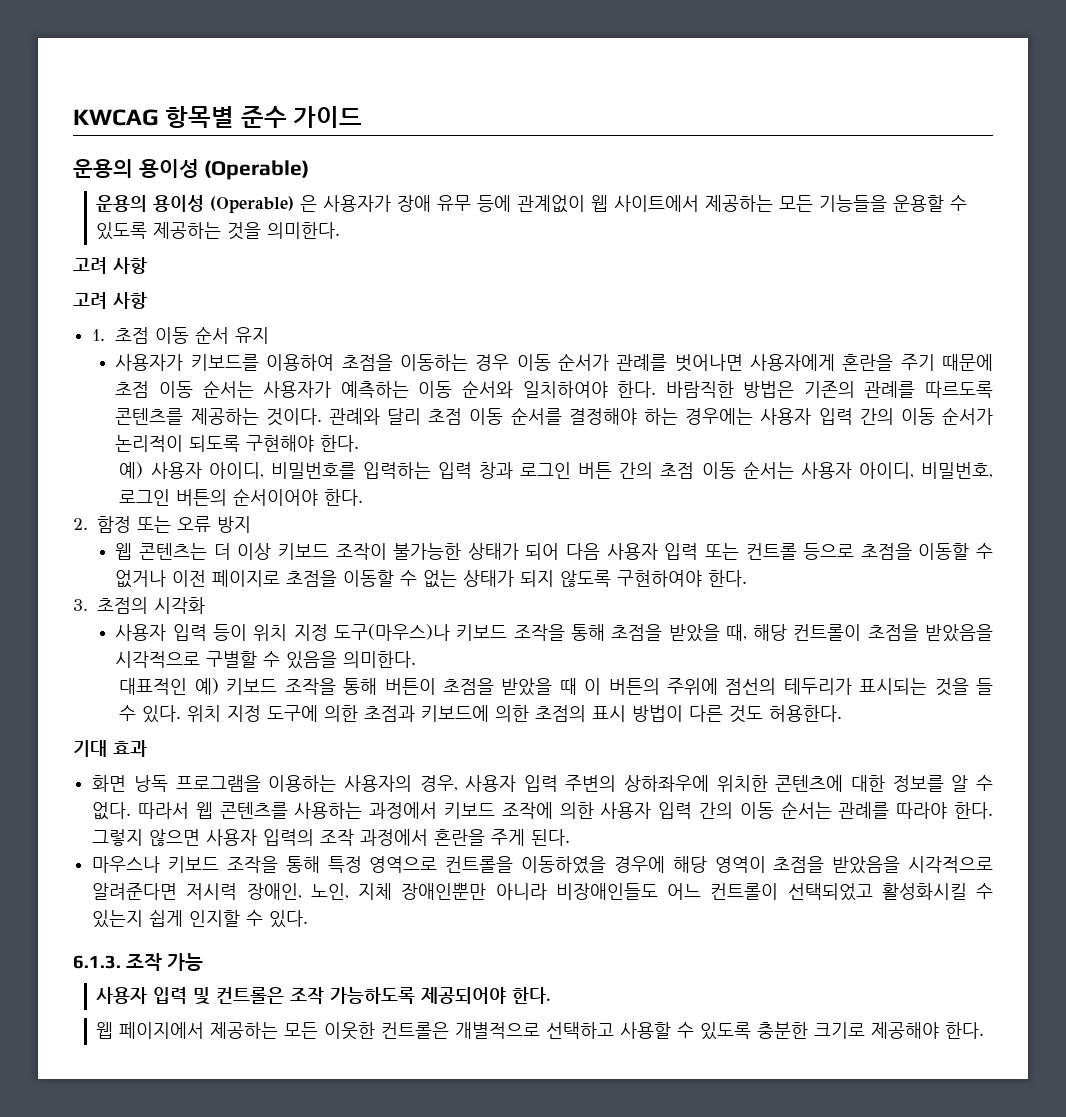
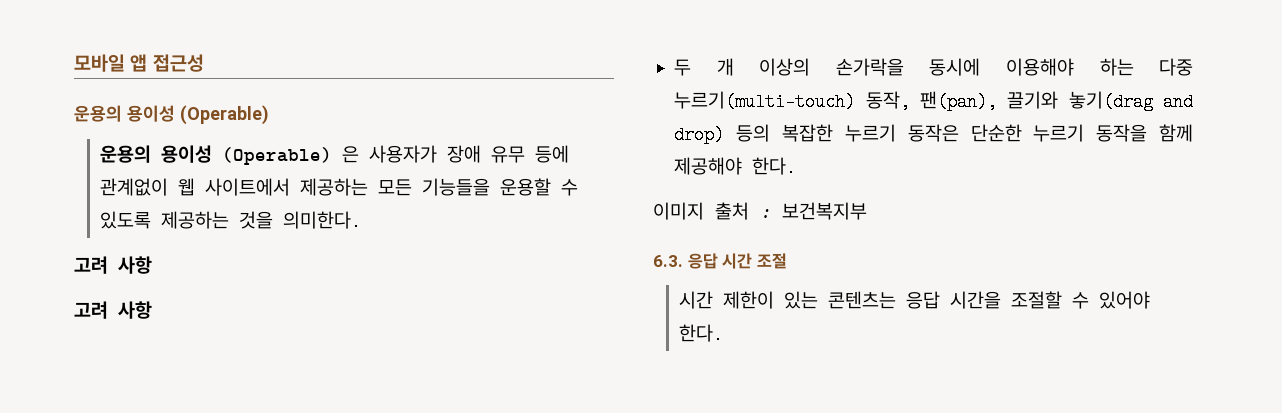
- KWCAG 항목별 준수 가이드
+ 모바일 앱 접근성
- 1. 초점 이동 순서 유지
- 사용자가 키보드를 이용하여 초점을 이동하는 경우 이동 순서가 관례를 벗어나면 사용자에게 혼란을 주기 때문에 초점 이동 순서는 사용자가 예측하는 이동 순서와 일치하여야 한다. 바람직한 방법은 기존의 관례를 따르도록 콘텐츠를 제공하는 것이다. 관례와 달리 초점 이동 순서를 결정해야 하는 경우에는 사용자 입력 간의 이동 순서가 논리적이 되도록 구현해야 한다.
- 예) 사용자 아이디, 비밀번호를 입력하는 입력 창과 로그인 버튼 간의 초점 이동 순서는 사용자 아이디, 비밀번호, 로그인 버튼의 순서이어야 한다.
- 2. 함정 또는 오류 방지
- 웹 콘텐츠는 더 이상 키보드 조작이 불가능한 상태가 되어 다음 사용자 입력 또는 컨트롤 등으로 초점을 이동할 수 없거나 이전 페이지로 초점을 이동할 수 없는 상태가 되지 않도록 구현하여야 한다.
- 3. 초점의 시각화
- 사용자 입력 등이 위치 지정 도구(마우스)나 키보드 조작을 통해 초점을 받았을 때, 해당 컨트롤이 초점을 받았음을 시각적으로 구별할 수 있음을 의미한다.
- 대표적인 예) 키보드 조작을 통해 버튼이 초점을 받았을 때 이 버튼의 주위에 점선의 테두리가 표시되는 것을 들 수 있다. 위치 지정 도구에 의한 초점과 키보드에 의한 초점의 표시 방법이 다른 것도 허용한다.
- 기대 효과
- 화면 낭독 프로그램을 이용하는 사용자의 경우, 사용자 입력 주변의 상하좌우에 위치한 콘텐츠에 대한 정보를 알 수 없다. 따라서 웹 콘텐츠를 사용하는 과정에서 키보드 조작에 의한 사용자 입력 간의 이동 순서는 관례를 따라야 한다. 그렇지 않으면 사용자 입력의 조작 과정에서 혼란을 주게 된다.
- 마우스나 키보드 조작을 통해 특정 영역으로 컨트롤을 이동하였을 경우에 해당 영역이 초점을 받았음을 시각적으로 알려준다면 저시력 장애인, 노인, 지체 장애인뿐만 아니라 비장애인들도 어느 컨트롤이 선택되었고 활성화시킬 수 있는지 쉽게 인지할 수 있다.
- 6.1.3. 조작 가능
- 사용자 입력 및 컨트롤은 조작 가능하도록 제공되어야 한다.
- 웹 페이지에서 제공하는 모든 이웃한 컨트롤은 개별적으로 선택하고 사용할 수 있도록 충분한 크기로 제공해야 한다.
+ 두 개 이상의 손가락을 동시에 이용해야 하는 다중 누르기(multi-touch) 동작, 팬(pan), 끌기와 놓기(drag and drop) 등의 복잡한 누르기 동작은 단순한 누르기 동작을 함께 제공해야 한다.
+ 이미지 출처 : 보건복지부
+ 6.3. 응답 시간 조절
+ 시간 제한이 있는 콘텐츠는 응답 시간을 조절할 수 있어야 한다.

